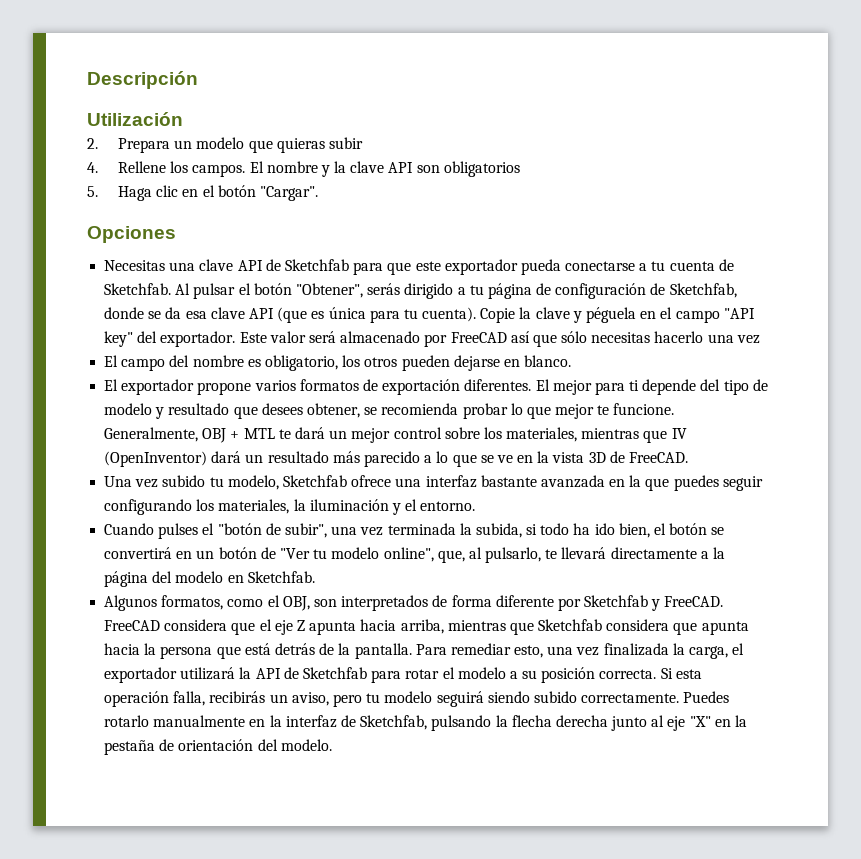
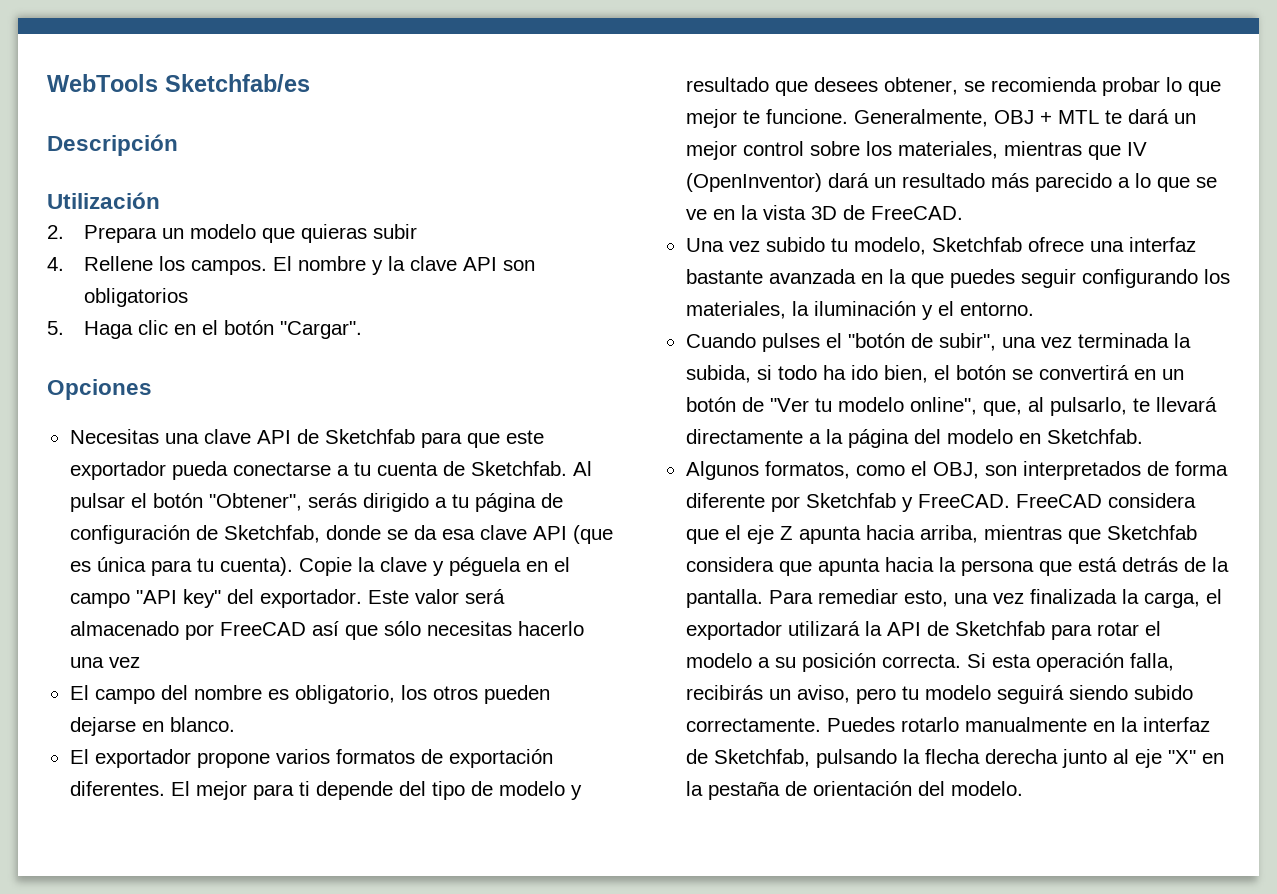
+ WebTools Sketchfab/es

